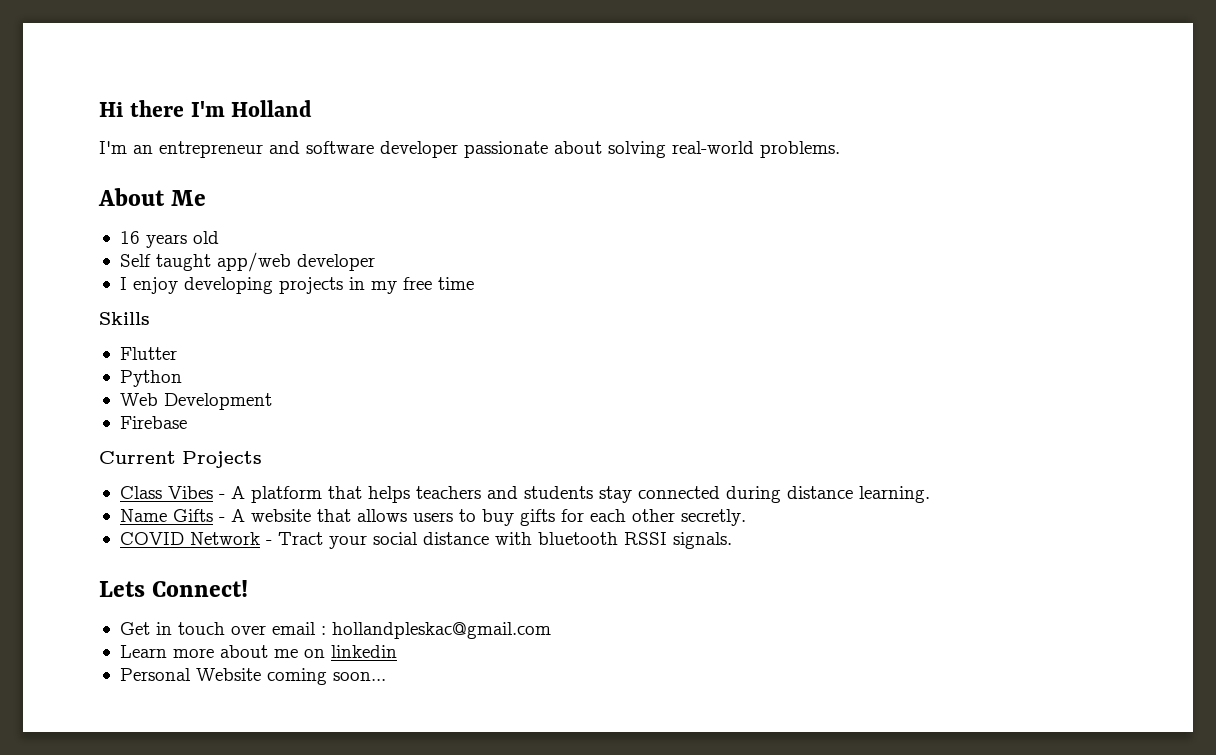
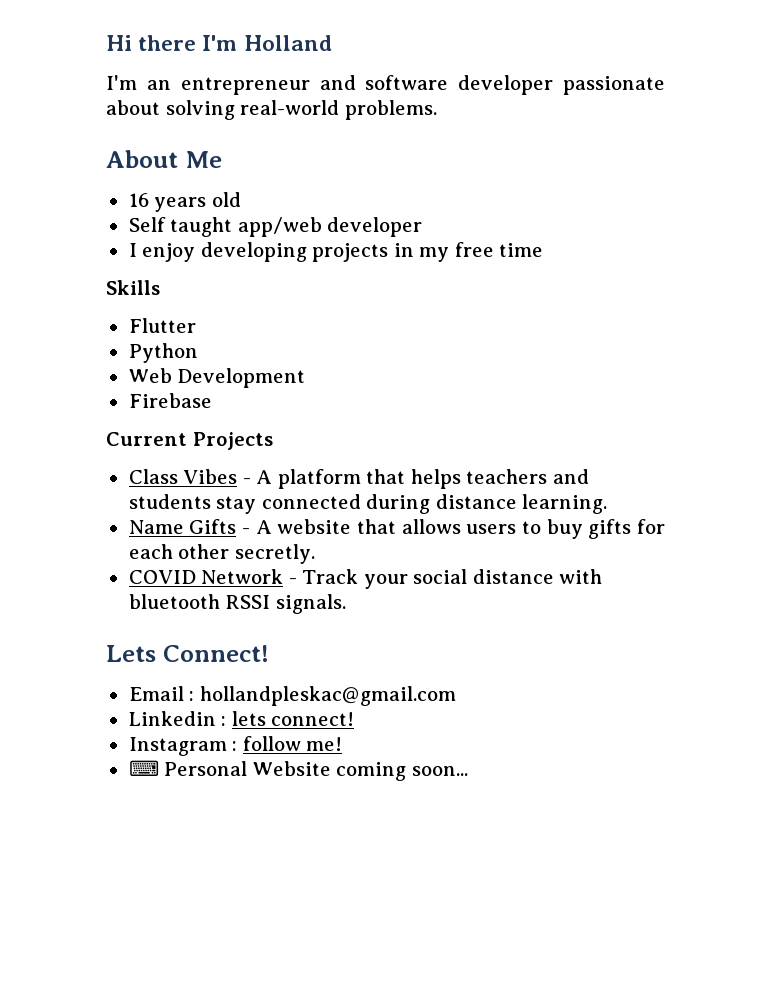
- COVID Network - Tract your social distance with bluetooth RSSI signals.
+ COVID Network - Track your social distance with bluetooth RSSI signals.
- Get in touch over email : hollandpleskac@gmail.com
- Learn more about me on linkedin
- Personal Website coming soon...
+ Email : hollandpleskac@gmail.com
+ Linkedin : lets connect!
+ Instagram : follow me!
+ ⌨ Personal Website coming soon...

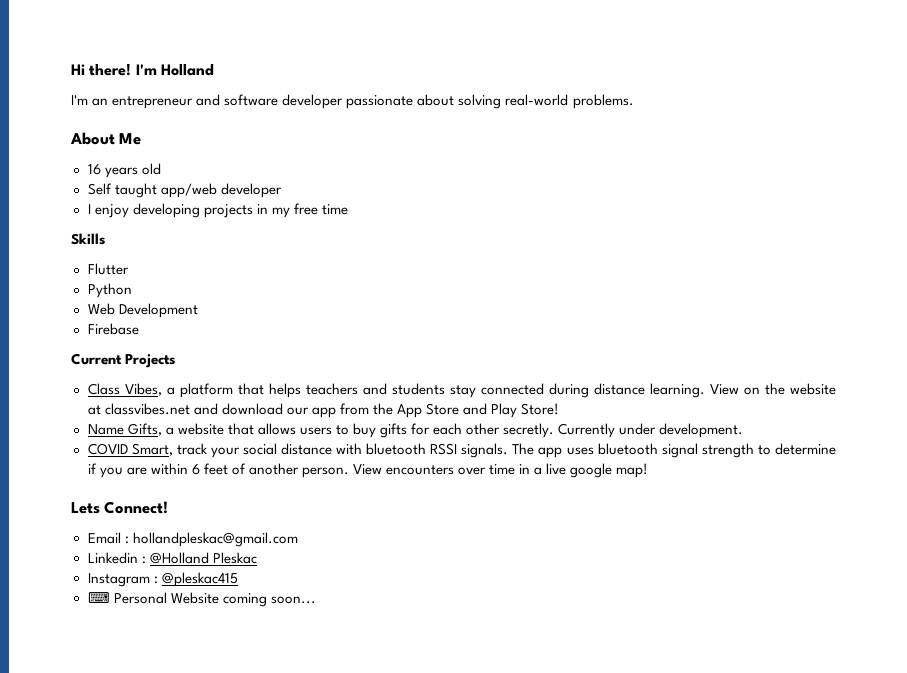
- Hi there I'm Holland
+ Hi there! I'm Holland
- Class Vibes - A platform that helps teachers and students stay connected during distance learning.
- Name Gifts - A website that allows users to buy gifts for each other secretly.
- COVID Network - Track your social distance with bluetooth RSSI signals.
+ Class Vibes, a platform that helps teachers and students stay connected during distance learning. View on the website at classvibes.net and download our app from the App Store and Play Store!
+ Name Gifts, a website that allows users to buy gifts for each other secretly. Currently under development.
+ COVID Smart, track your social distance with bluetooth RSSI signals. The app uses bluetooth signal strength to determine if you are within 6 feet of another person. View encounters over time in a live google map!
- Linkedin : lets connect!
+ Linkedin : @Holland Pleskac
- Instagram : follow me!
+ Instagram : @pleskac415

